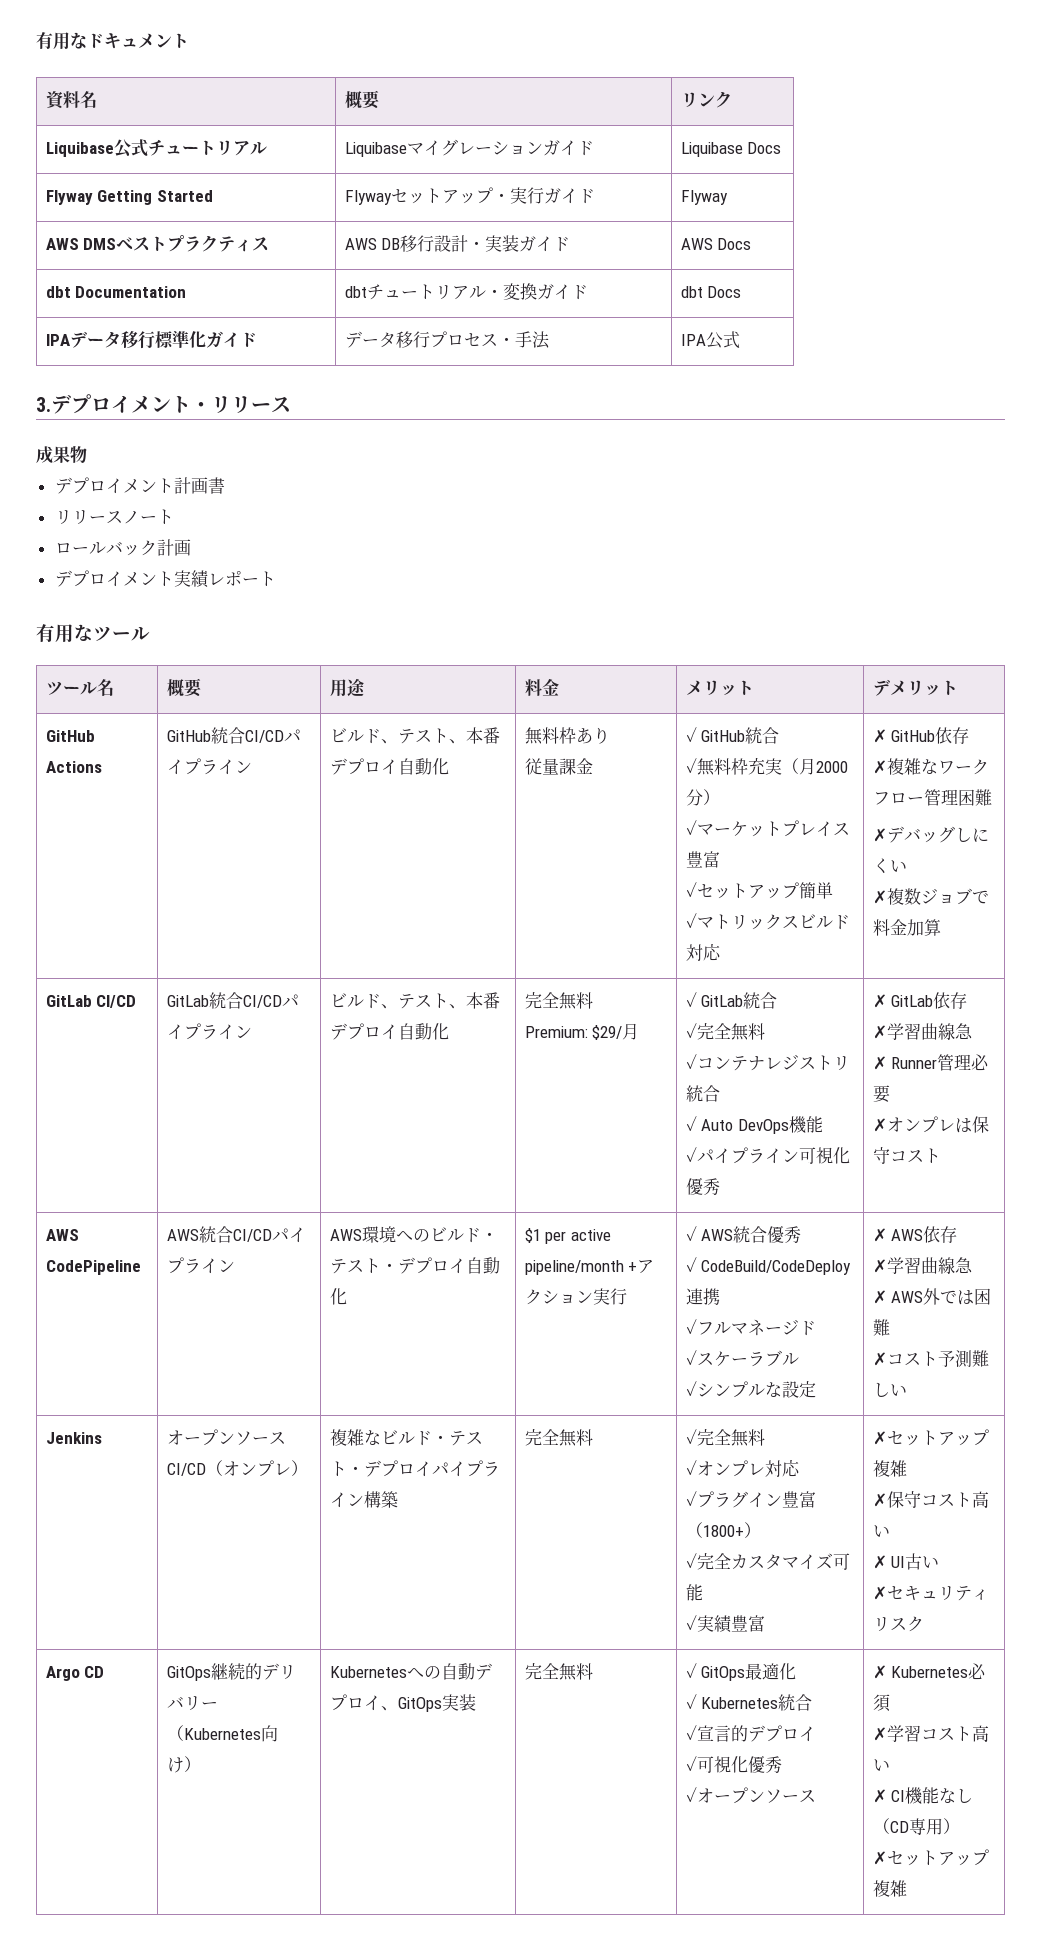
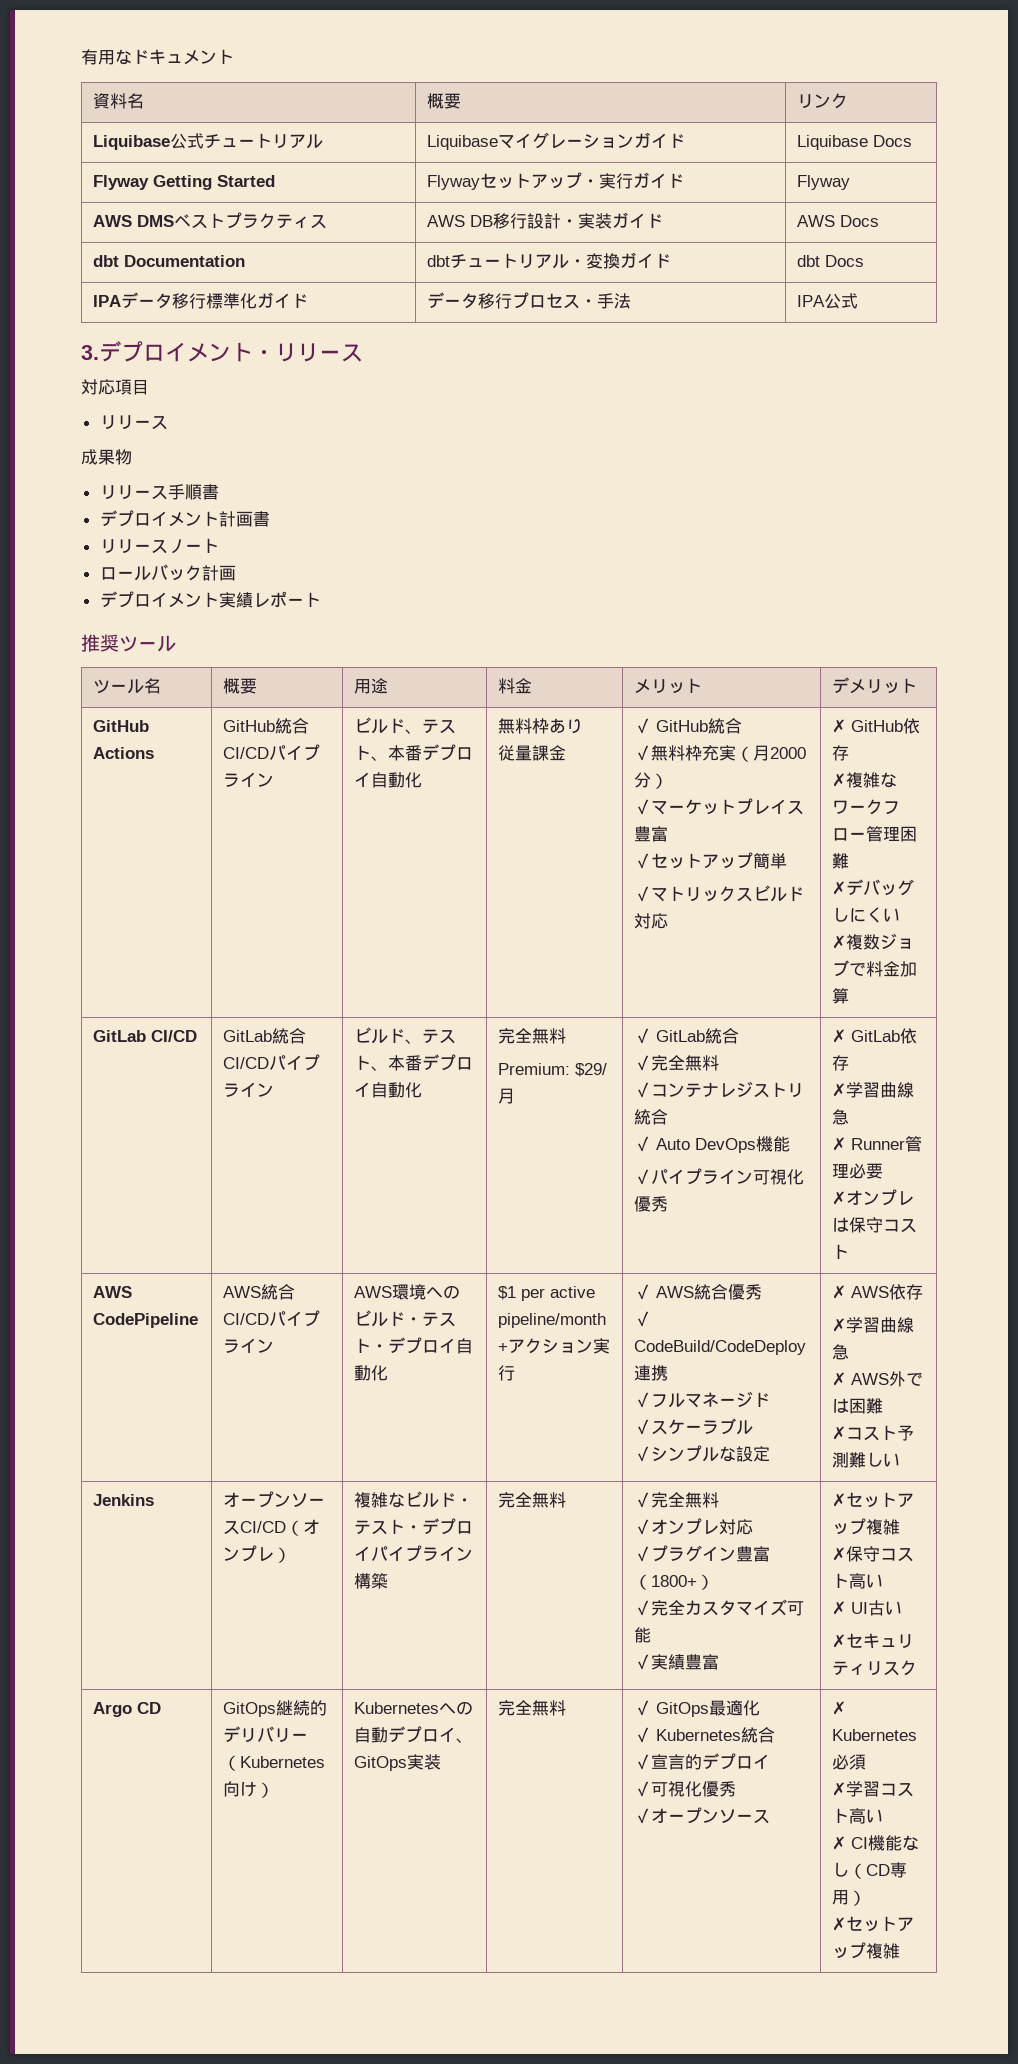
+ 対応項目
+ リリース
  成果物
+ リリース手順書
- 有用なツール
+ 推奨ツール

